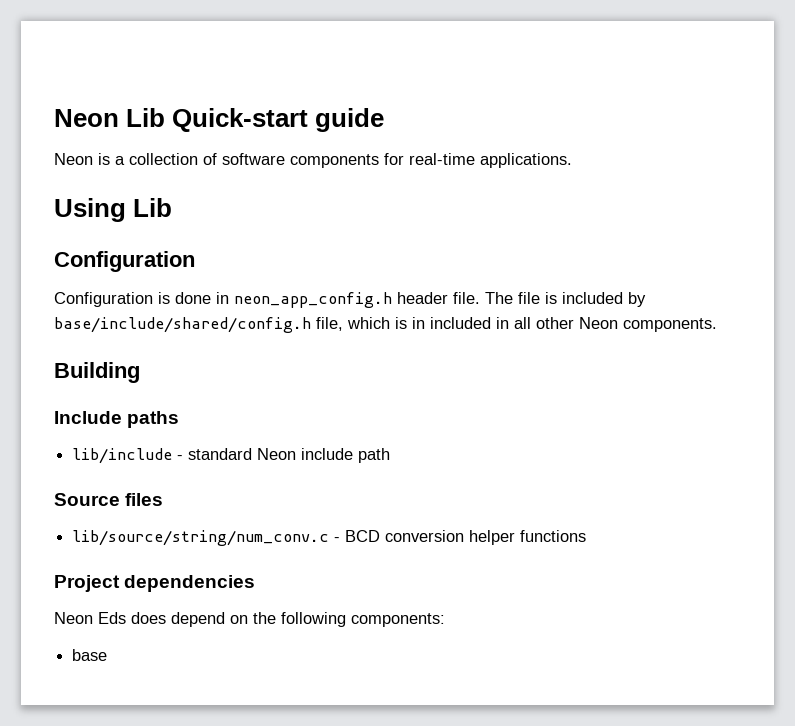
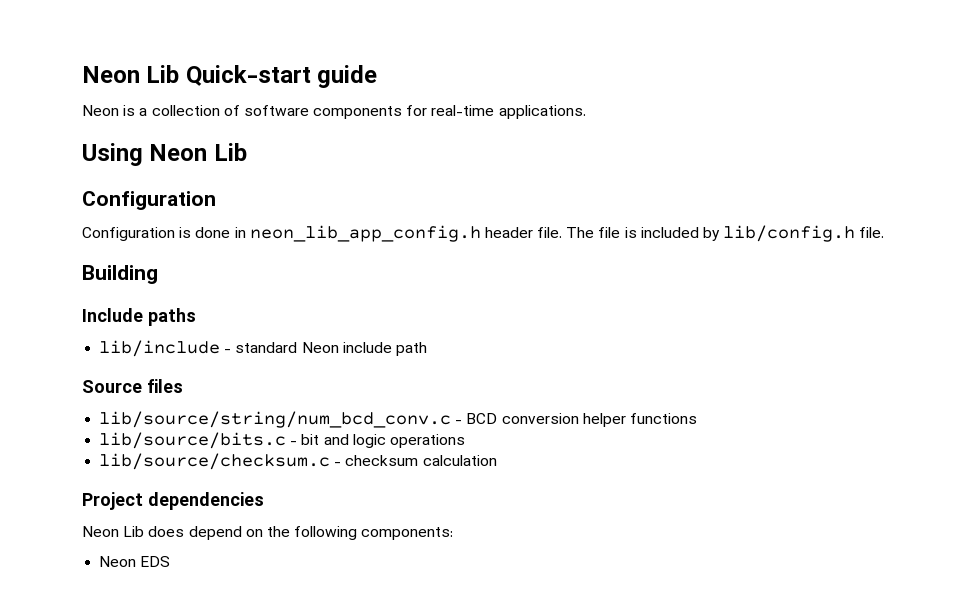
- Using Lib
+ Using Neon Lib
- Configuration is done in neon_app_config.h header file.
+ Configuration is done in neon_lib_app_config.h header file.
- The file is included by base/include/shared/config.h file, which is in included in all other Neon components.
+ The file is included by lib/config.h file.
- lib/source/string/num_conv.c - BCD conversion helper functions
+ lib/source/string/num_bcd_conv.c - BCD conversion helper functions
+ lib/source/bits.c - bit and logic operations
+ lib/source/checksum.c - checksum calculation
- Neon Eds does depend on the following components:
+ Neon Lib does depend on the following components:
- base
+ Neon EDS

